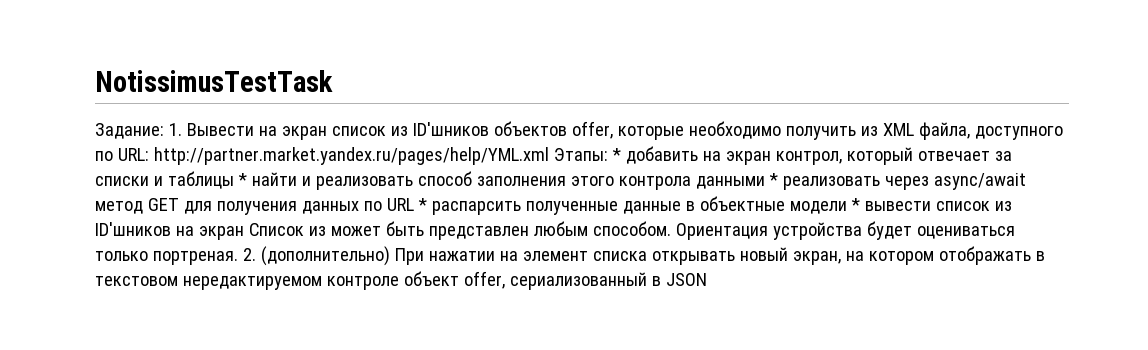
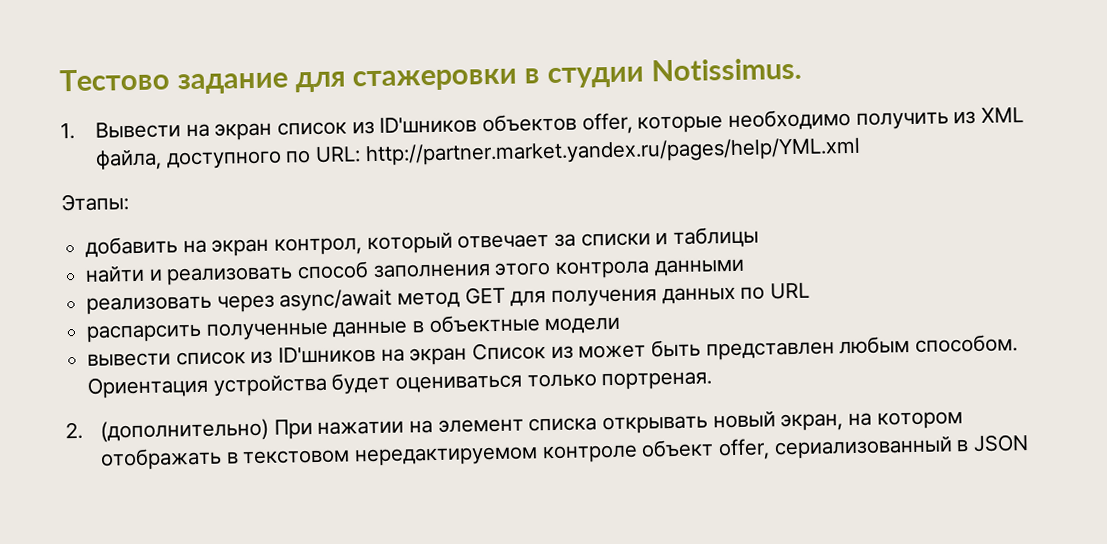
- NotissimusTestTask
- Задание: 1. Вывести на экран список из ID'шников объектов offer, которые необходимо получить из XML файла, доступного по URL:
+ Тестово задание для стажеровки в студии Notissimus.
+ 1. Вывести на экран список из ID'шников объектов offer, которые необходимо получить из XML файла, доступного по URL:
- http://partner.market.yandex.ru/pages/help/YML.xml Этапы: * добавить на экран контрол, который отвечает за списки и таблицы * найти и реализовать способ заполнения этого контрола данными * реализовать через async/await метод GET для получения данных по URL * распарсить полученные данные в объектные модели * вывести список из ID'шников на экран Список из может быть представлен любым способом.
+ http://partner.market.yandex.ru/pages/help/YML.xml
+ Этапы:
+ добавить на экран контрол, который отвечает за списки и таблицы
+ найти и реализовать способ заполнения этого контрола данными
+ реализовать через async/await метод GET для получения данных по URL
+ распарсить полученные данные в объектные модели
+ вывести список из ID'шников на экран Список из может быть представлен любым способом.
- Ориентация устройства будет оцениваться только портреная. 2. (дополнительно) При нажатии на элемент списка открывать новый экран, на котором отображать в текстовом нередактируемом контроле объект offer, сериализованный в JSON
+ Ориентация устройства будет оцениваться только портреная.
+ 2. (дополнительно) При нажатии на элемент списка открывать новый экран, на котором отображать в текстовом нередактируемом контроле объект offer, сериализованный в JSON

